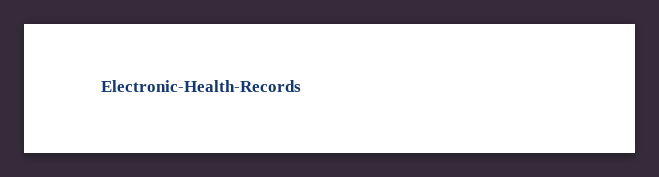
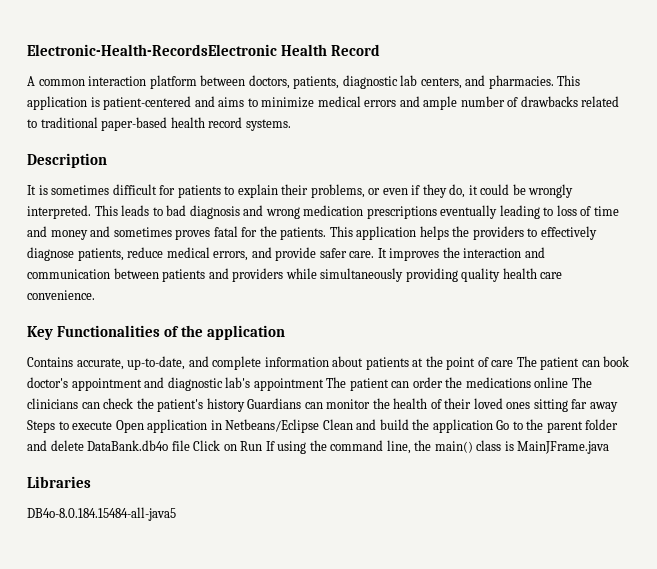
- Electronic-Health-Records
+ Electronic-Health-RecordsElectronic Health Record
+ A common interaction platform between doctors, patients, diagnostic lab centers, and pharmacies. This application is patient-centered and aims to minimize medical errors and ample number of drawbacks related to traditional paper-based health record systems.
+ Description
+ It is sometimes difficult for patients to explain their problems, or even if they do, it could be wrongly interpreted. This leads to bad diagnosis and wrong medication prescriptions eventually leading to loss of time and money and sometimes proves fatal for the patients. This application helps the providers to effectively diagnose patients, reduce medical errors, and provide safer care. It improves the interaction and communication between patients and providers while simultaneously providing quality health care convenience.
+ Key Functionalities of the application
+ Contains accurate, up-to-date, and complete information about patients at the point of care The patient can book doctor's appointment and diagnostic lab's appointment The patient can order the medications online The clinicians can check the patient's history Guardians can monitor the health of their loved ones sitting far away Steps to execute Open application in Netbeans/Eclipse Clean and build the application Go to the parent folder and delete DataBank.db4o file Click on Run If using the command line, the main() class is MainJFrame.java
+ Libraries
+ DB4o-8.0.184.15484-all-java5

